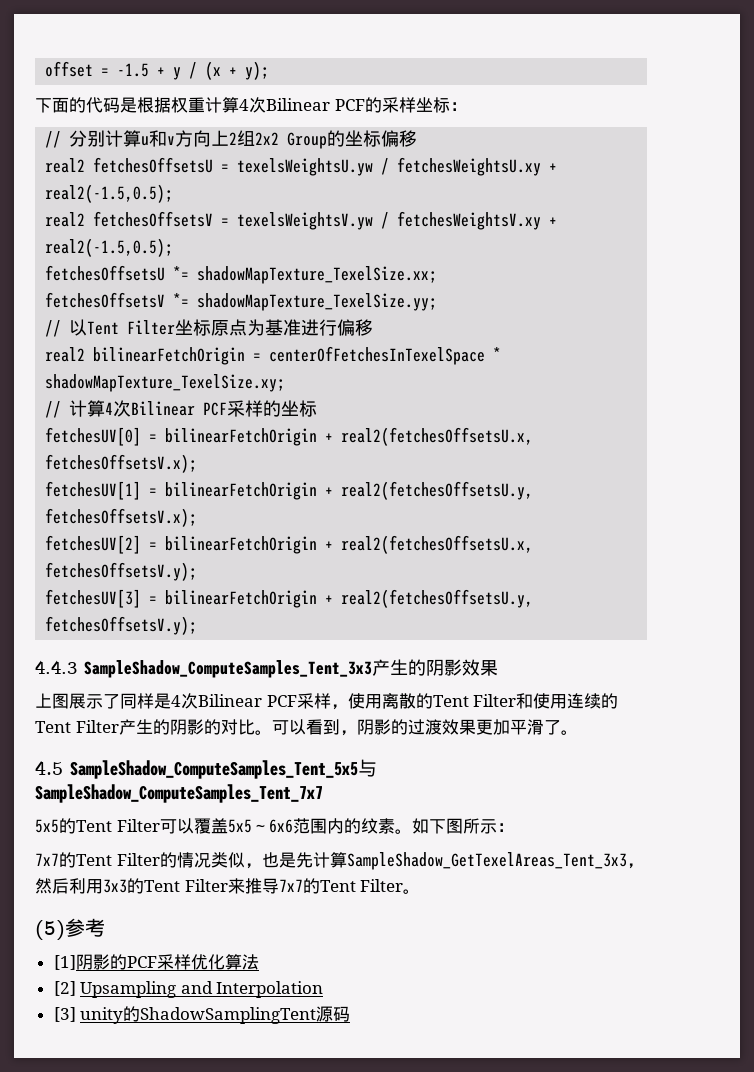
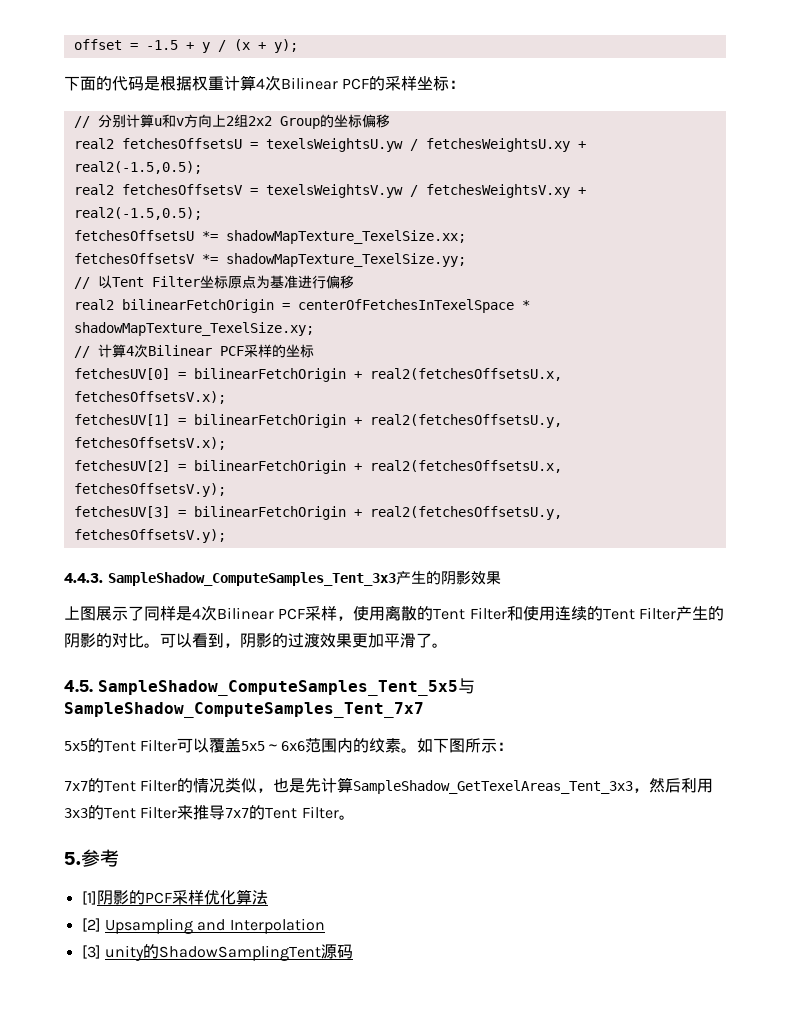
- 4.4.3 SampleShadow_ComputeSamples_Tent_3x3产生的阴影效果
+ 4.4.3. SampleShadow_ComputeSamples_Tent_3x3产生的阴影效果
- 4.5 SampleShadow_ComputeSamples_Tent_5x5与SampleShadow_ComputeSamples_Tent_7x7
+ 4.5. SampleShadow_ComputeSamples_Tent_5x5与SampleShadow_ComputeSamples_Tent_7x7
- (5)参考
+ 5.参考

